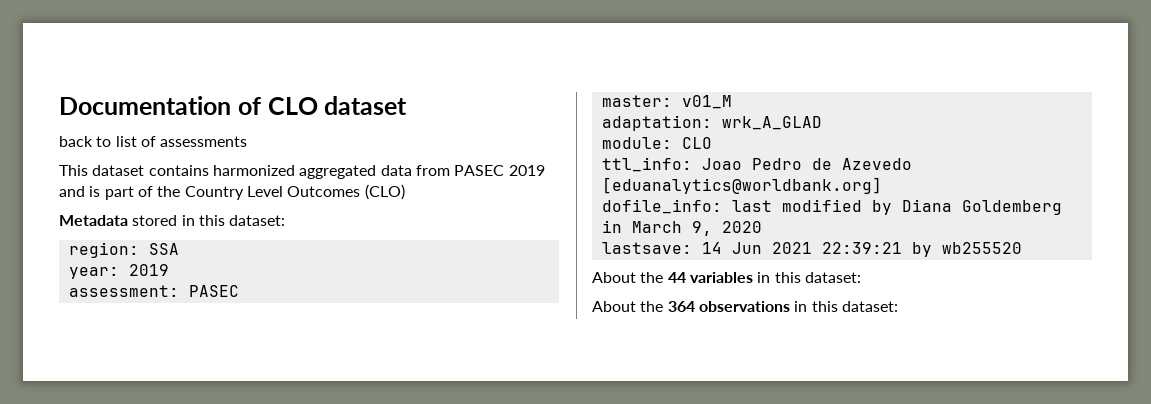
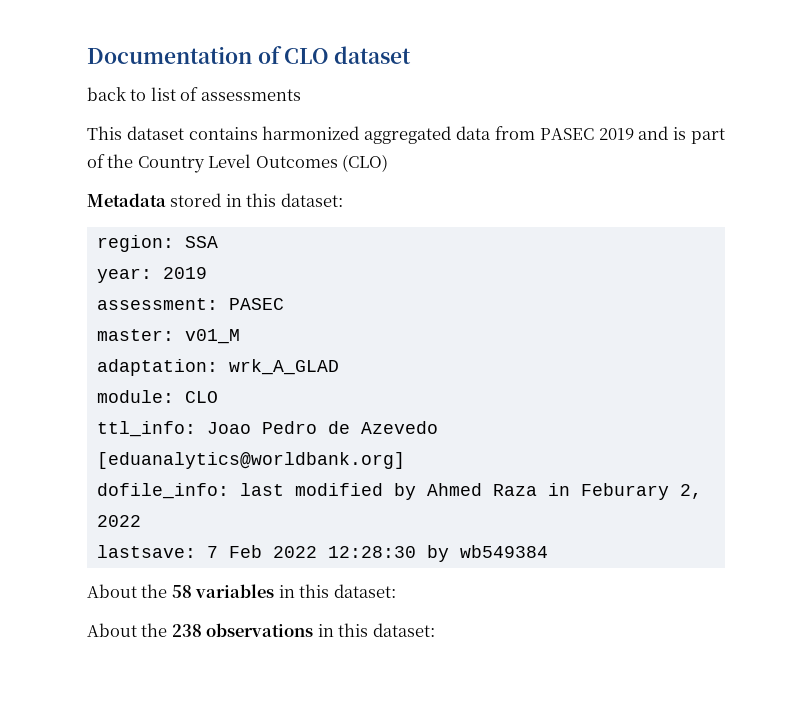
- dofile_info: last modified by Diana Goldemberg in March 9, 2020
- lastsave: 14 Jun 2021 22:39:21 by wb255520
- About the 44 variables in this dataset:
+ dofile_info: last modified by Ahmed Raza in Feburary 2, 2022
+ lastsave: 7 Feb 2022 12:28:30 by wb549384
+ About the 58 variables in this dataset:
- About the 364 observations in this dataset:
+ About the 238 observations in this dataset:

